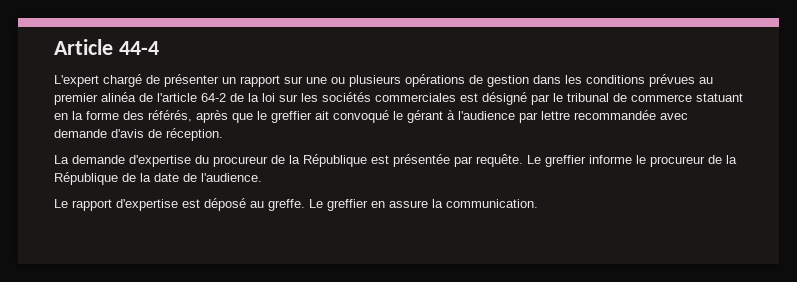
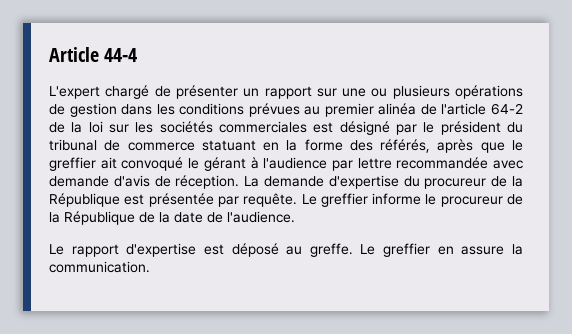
- L'expert chargé de présenter un rapport sur une ou plusieurs opérations de gestion dans les conditions prévues au premier alinéa de l'article 64-2 de la loi sur les sociétés commerciales est désigné par le tribunal de commerce statuant en la forme des référés, après que le greffier ait convoqué le gérant à l'audience par lettre recommandée avec demande d'avis de réception.
- La demande d'expertise du procureur de la République est présentée par requête.
+ L'expert chargé de présenter un rapport sur une ou plusieurs opérations de gestion dans les conditions prévues au premier alinéa de l'article 64-2 de la loi sur les sociétés commerciales est désigné par le président du tribunal de commerce statuant en la forme des référés, après que le greffier ait convoqué le gérant à l'audience par lettre recommandée avec demande d'avis de réception. La demande d'expertise du procureur de la République est présentée par requête.

